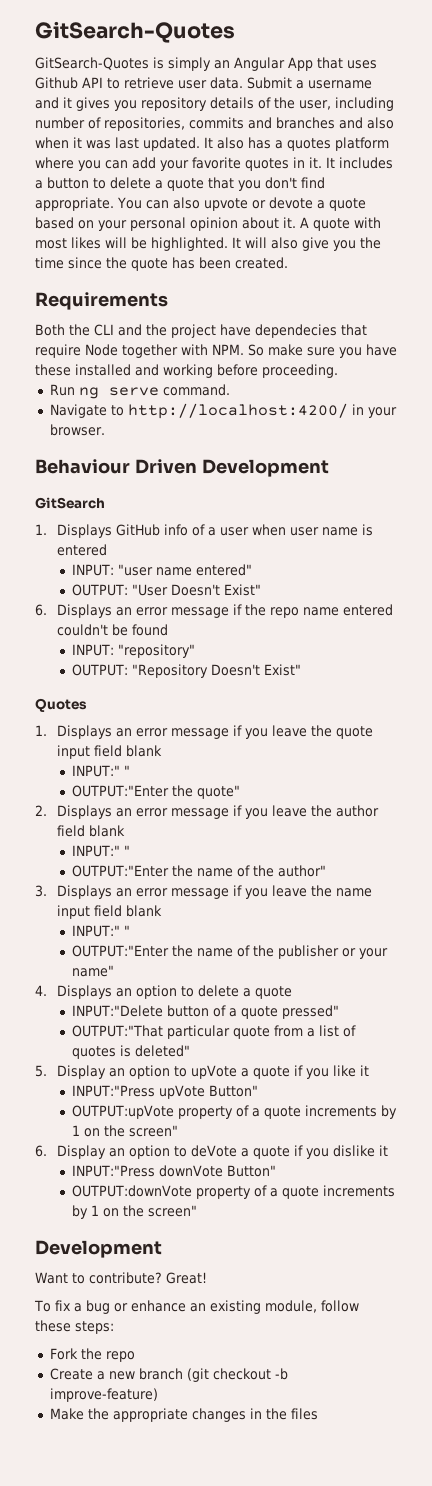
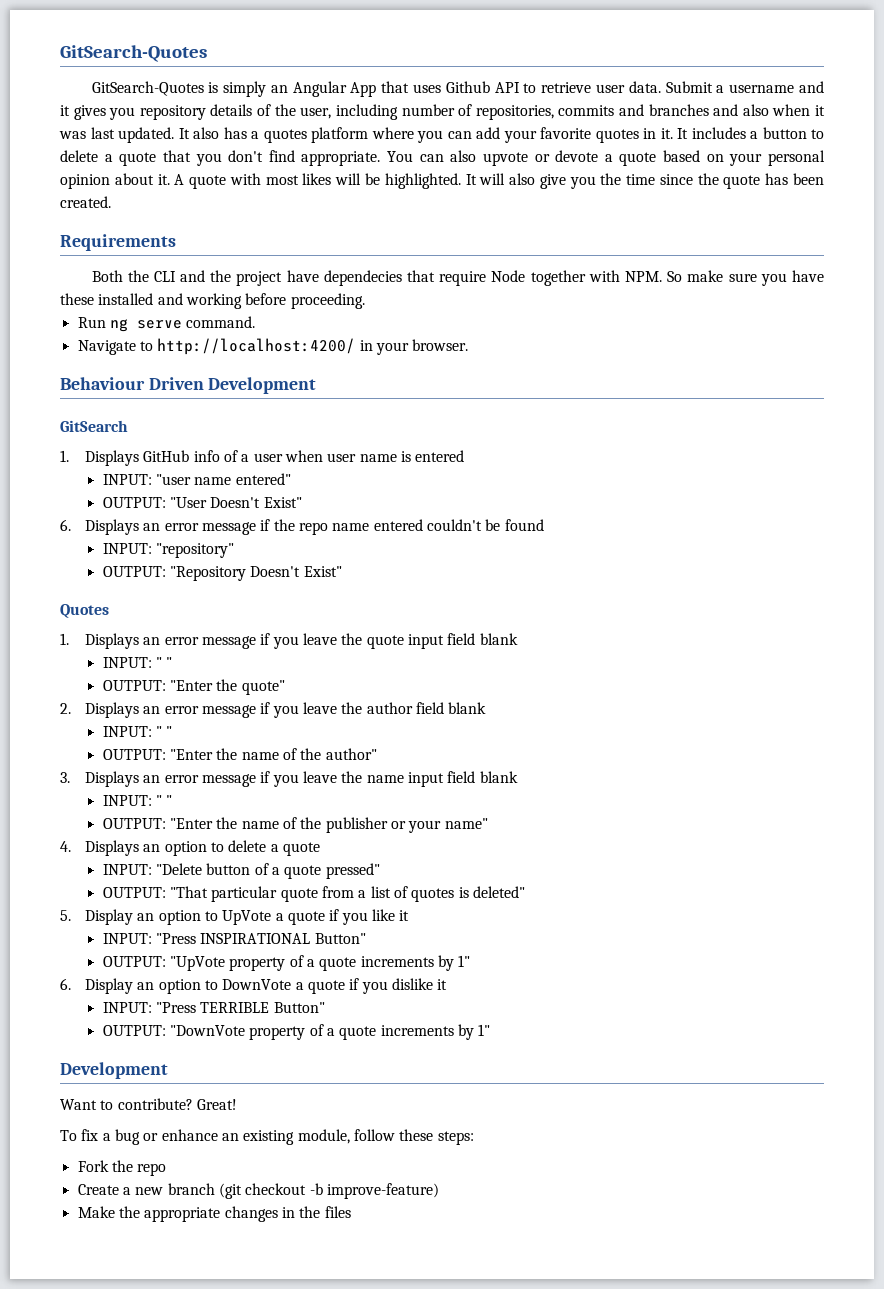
  1. Displays an error message if you leave the quote input field blank
- INPUT:" "
- OUTPUT:"Enter the quote"
+ INPUT: " "
+ OUTPUT: "Enter the quote"
  2. Displays an error message if you leave the author field blank
- INPUT:" "
- OUTPUT:"Enter the name of the author"
+ INPUT: " "
+ OUTPUT: "Enter the name of the author"
  3. Displays an error message if you leave the name input field blank
- INPUT:" "
- OUTPUT:"Enter the name of the publisher or your name"
+ INPUT: " "
+ OUTPUT: "Enter the name of the publisher or your name"
- INPUT:"Delete button of a quote pressed"
+ INPUT: "Delete button of a quote pressed"
- OUTPUT:"That particular quote from a list of quotes is deleted"
+ OUTPUT: "That particular quote from a list of quotes is deleted"
- 5. Display an option to upVote a quote if you like it
+ 5. Display an option to UpVote a quote if you like it
- INPUT:"Press upVote Button"
- OUTPUT:upVote property of a quote increments by 1 on the screen"
+ INPUT: "Press INSPIRATIONAL Button"
+ OUTPUT: "UpVote property of a quote increments by 1"
- 6. Display an option to deVote a quote if you dislike it
+ 6. Display an option to DownVote a quote if you dislike it
- INPUT:"Press downVote Button"
- OUTPUT:downVote property of a quote increments by 1 on the screen"
+ INPUT: "Press TERRIBLE Button"
+ OUTPUT: "DownVote property of a quote increments by 1"

